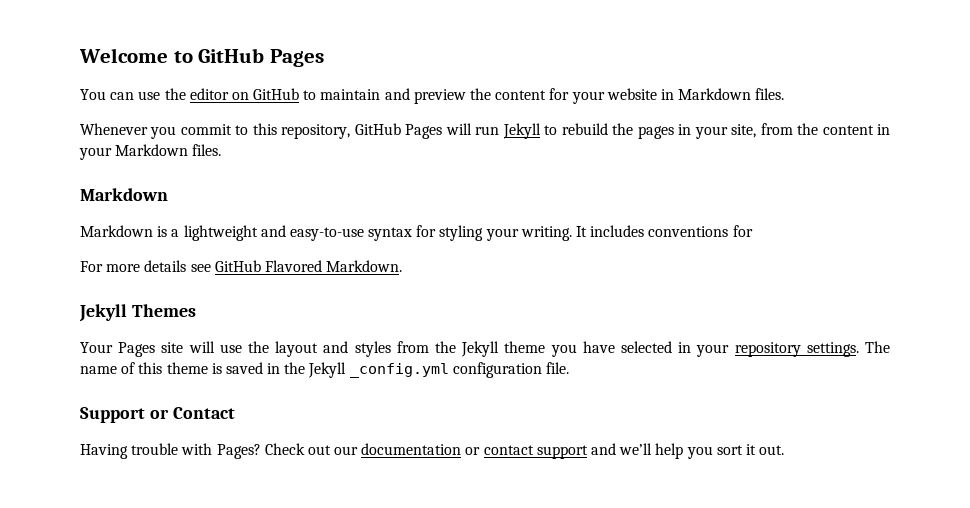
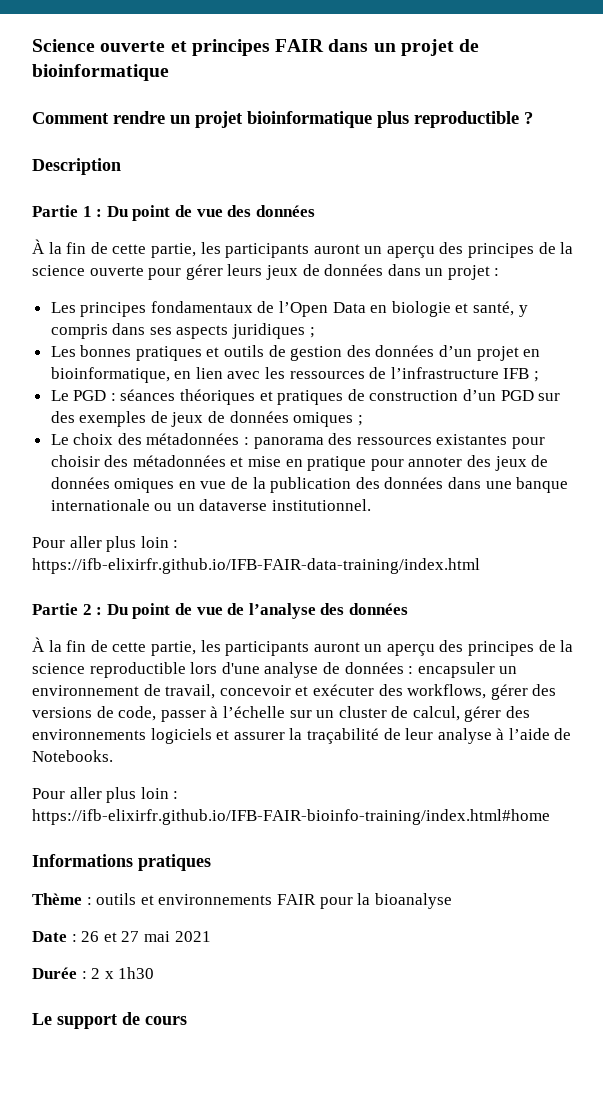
- Welcome to GitHub Pages
- You can use the editor on GitHub to maintain and preview the content for your website in Markdown files.
- Whenever you commit to this repository, GitHub Pages will run Jekyll to rebuild the pages in your site, from the content in your Markdown files.
- Markdown
- Markdown is a lightweight and easy-to-use syntax for styling your writing. It includes conventions for
- For more details see GitHub Flavored Markdown.
- Jekyll Themes
- Your Pages site will use the layout and styles from the Jekyll theme you have selected in your repository settings. The name of this theme is saved in the Jekyll _config.yml configuration file.
- Support or Contact
- Having trouble with Pages? Check out our documentation or contact support and we’ll help you sort it out.
+ Science ouverte et principes FAIR dans un projet de bioinformatique
+ Comment rendre un projet bioinformatique plus reproductible ?
+ Description
+ Partie 1 : Du point de vue des données
+ À la fin de cette partie, les participants auront un aperçu des principes de la science ouverte pour gérer leurs jeux de données dans un projet :
+ Les principes fondamentaux de l’Open Data en biologie et santé, y compris dans ses aspects juridiques ;
+ Les bonnes pratiques et outils de gestion des données d’un projet en bioinformatique, en lien avec les ressources de l’infrastructure IFB ;
+ Le PGD : séances théoriques et pratiques de construction d’un PGD sur des exemples de jeux de données omiques ;
+ Le choix des métadonnées : panorama des ressources existantes pour choisir des métadonnées et mise en pratique pour annoter des jeux de données omiques en vue de la publication des données dans une banque internationale ou un dataverse institutionnel.
+ Pour aller plus loin : https://ifb-elixirfr.github.io/IFB-FAIR-data-training/index.html
+ Partie 2 : Du point de vue de l’analyse des données
+ À la fin de cette partie, les participants auront un aperçu des principes de la science reproductible lors d'une analyse de données : encapsuler un environnement de travail, concevoir et exécuter des workflows, gérer des versions de code, passer à l’échelle sur un cluster de calcul, gérer des environnements logiciels et assurer la traçabilité de leur analyse à l’aide de Notebooks.
+ Pour aller plus loin : https://ifb-elixirfr.github.io/IFB-FAIR-bioinfo-training/index.html#home
+ Informations pratiques
+ Thème : outils et environnements FAIR pour la bioanalyse
+ Date : 26 et 27 mai 2021
+ Durée : 2 x 1h30
+ Le support de cours

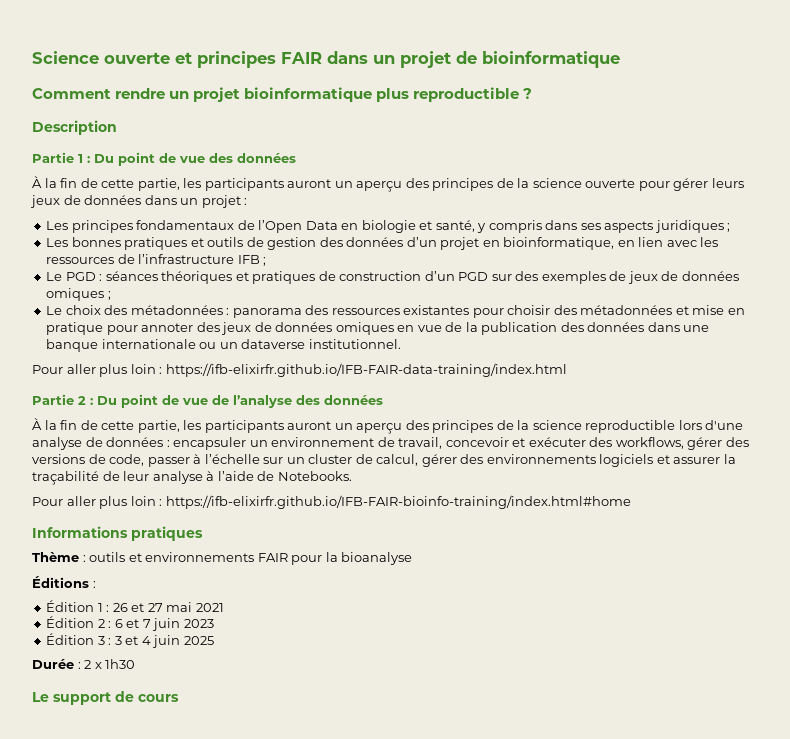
- Date : 26 et 27 mai 2021
+ Éditions :
+ Édition 1 : 26 et 27 mai 2021
+ Édition 2 : 6 et 7 juin 2023
+ Édition 3 : 3 et 4 juin 2025

